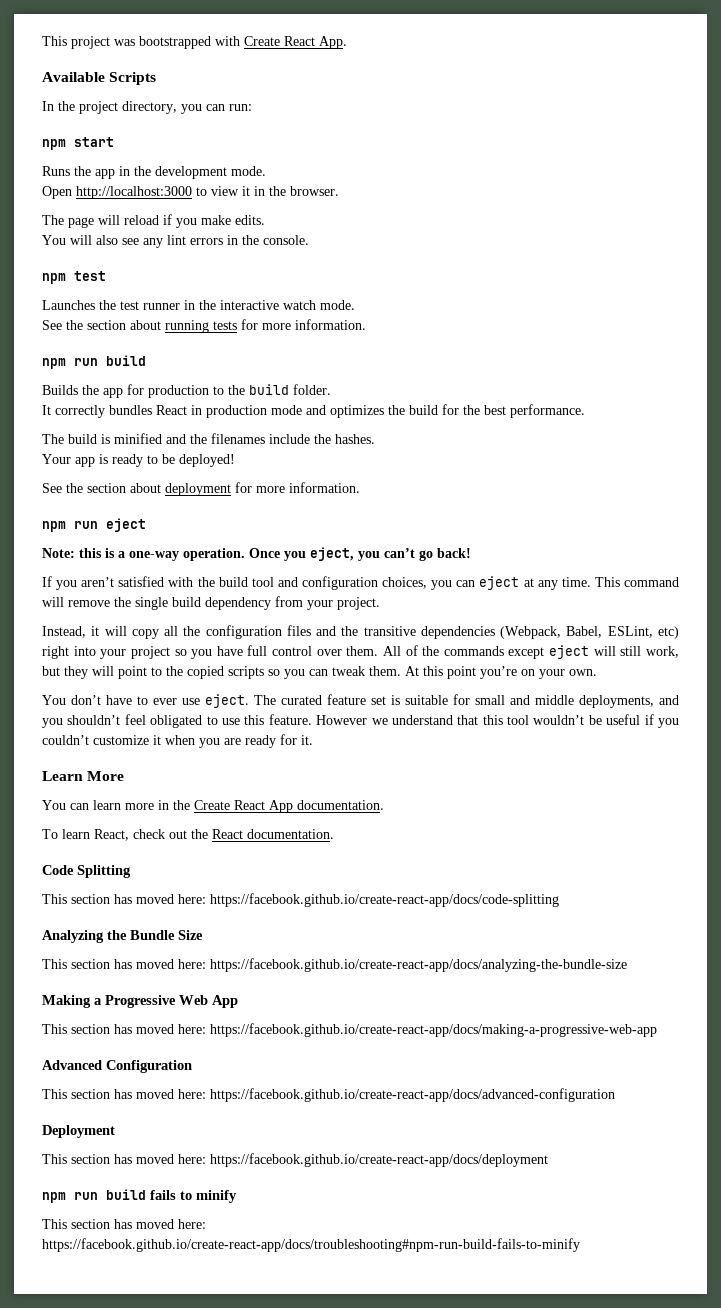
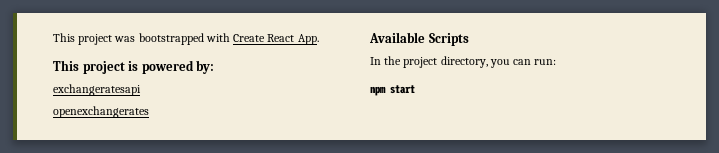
+ This project is powered by:
+ exchangeratesapi
+ openexchangerates
- Runs the app in the development mode.
- Open http://localhost:3000 to view it in the browser.
- The page will reload if you make edits.
- You will also see any lint errors in the console.
- npm test
- Launches the test runner in the interactive watch mode.
- See the section about running tests for more information.
- npm run build
- Builds the app for production to the build folder.
- It correctly bundles React in production mode and optimizes the build for the best performance.
- The build is minified and the filenames include the hashes.
- Your app is ready to be deployed!
- See the section about deployment for more information.
- npm run eject
- Note: this is a one-way operation. Once you eject, you can’t go back!
- If you aren’t satisfied with the build tool and configuration choices, you can eject at any time. This command will remove the single build dependency from your project.
- Instead, it will copy all the configuration files and the transitive dependencies (Webpack, Babel, ESLint, etc) right into your project so you have full control over them. All of the commands except eject will still work, but they will point to the copied scripts so you can tweak them. At this point you’re on your own.
- You don’t have to ever use eject. The curated feature set is suitable for small and middle deployments, and you shouldn’t feel obligated to use this feature. However we understand that this tool wouldn’t be useful if you couldn’t customize it when you are ready for it.
- Learn More
- You can learn more in the Create React App documentation.
- To learn React, check out the React documentation.
- Code Splitting
- This section has moved here: https://facebook.github.io/create-react-app/docs/code-splitting
- Analyzing the Bundle Size
- This section has moved here: https://facebook.github.io/create-react-app/docs/analyzing-the-bundle-size
- Making a Progressive Web App
- This section has moved here: https://facebook.github.io/create-react-app/docs/making-a-progressive-web-app
- Advanced Configuration
- This section has moved here: https://facebook.github.io/create-react-app/docs/advanced-configuration
- Deployment
- This section has moved here: https://facebook.github.io/create-react-app/docs/deployment
- npm run build fails to minify
- This section has moved here: https://facebook.github.io/create-react-app/docs/troubleshooting#npm-run-build-fails-to-minify

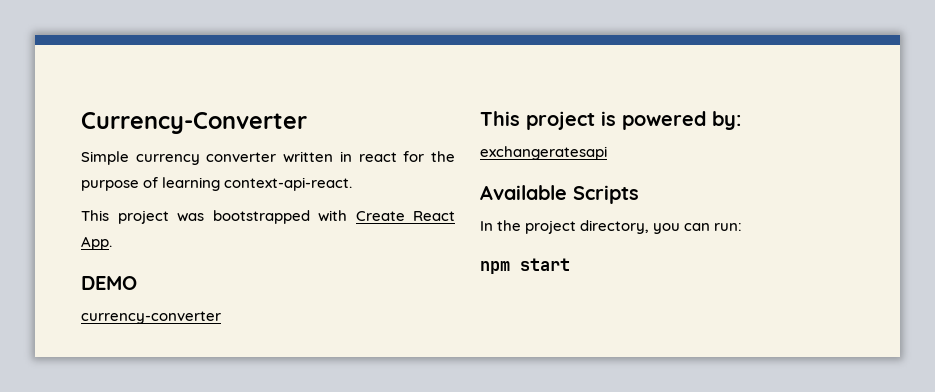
+ Currency-Converter
+ Simple currency converter written in react for the purpose of learning context-api-react.
+ DEMO
+ currency-converter
- openexchangerates

